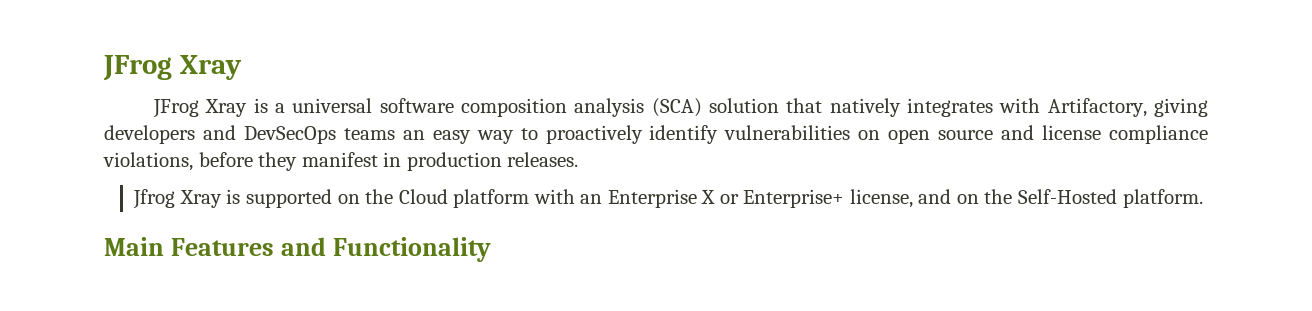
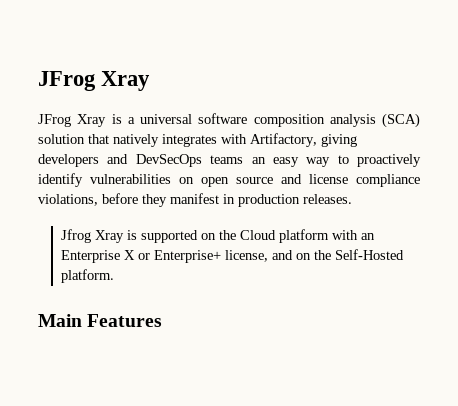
- Main Features and Functionality
+ Main Features

